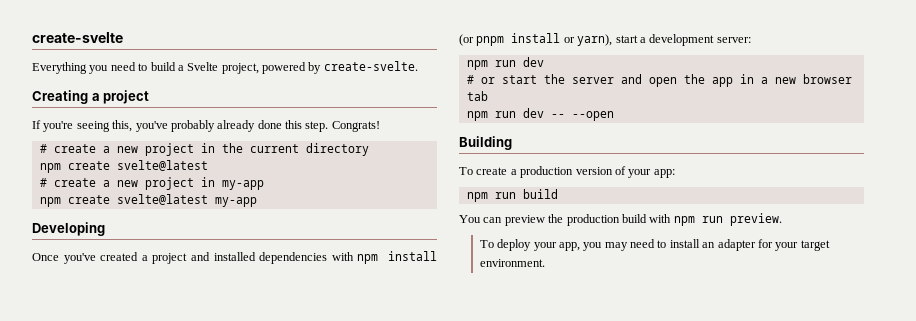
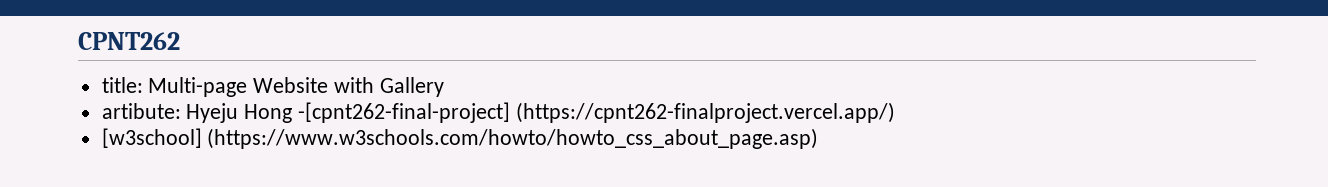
- create-svelte
- Everything you need to build a Svelte project, powered by create-svelte.
- Creating a project
- If you're seeing this, you've probably already done this step. Congrats!
- # create a new project in the current directory
- npm create svelte@latest
- # create a new project in my-app
- npm create svelte@latest my-app
- Developing
- Once you've created a project and installed dependencies with npm install (or pnpm install or yarn), start a development server:
- npm run dev
- # or start the server and open the app in a new browser tab
- npm run dev -- --open
- Building
- To create a production version of your app:
- npm run build
- You can preview the production build with npm run preview.
- To deploy your app, you may need to install an adapter for your target environment.
+ CPNT262
+ title: Multi-page Website with Gallery
+ artibute: Hyeju Hong -[cpnt262-final-project] (https://cpnt262-finalproject.vercel.app/)
+ [w3school] (https://www.w3schools.com/howto/howto_css_about_page.asp)

